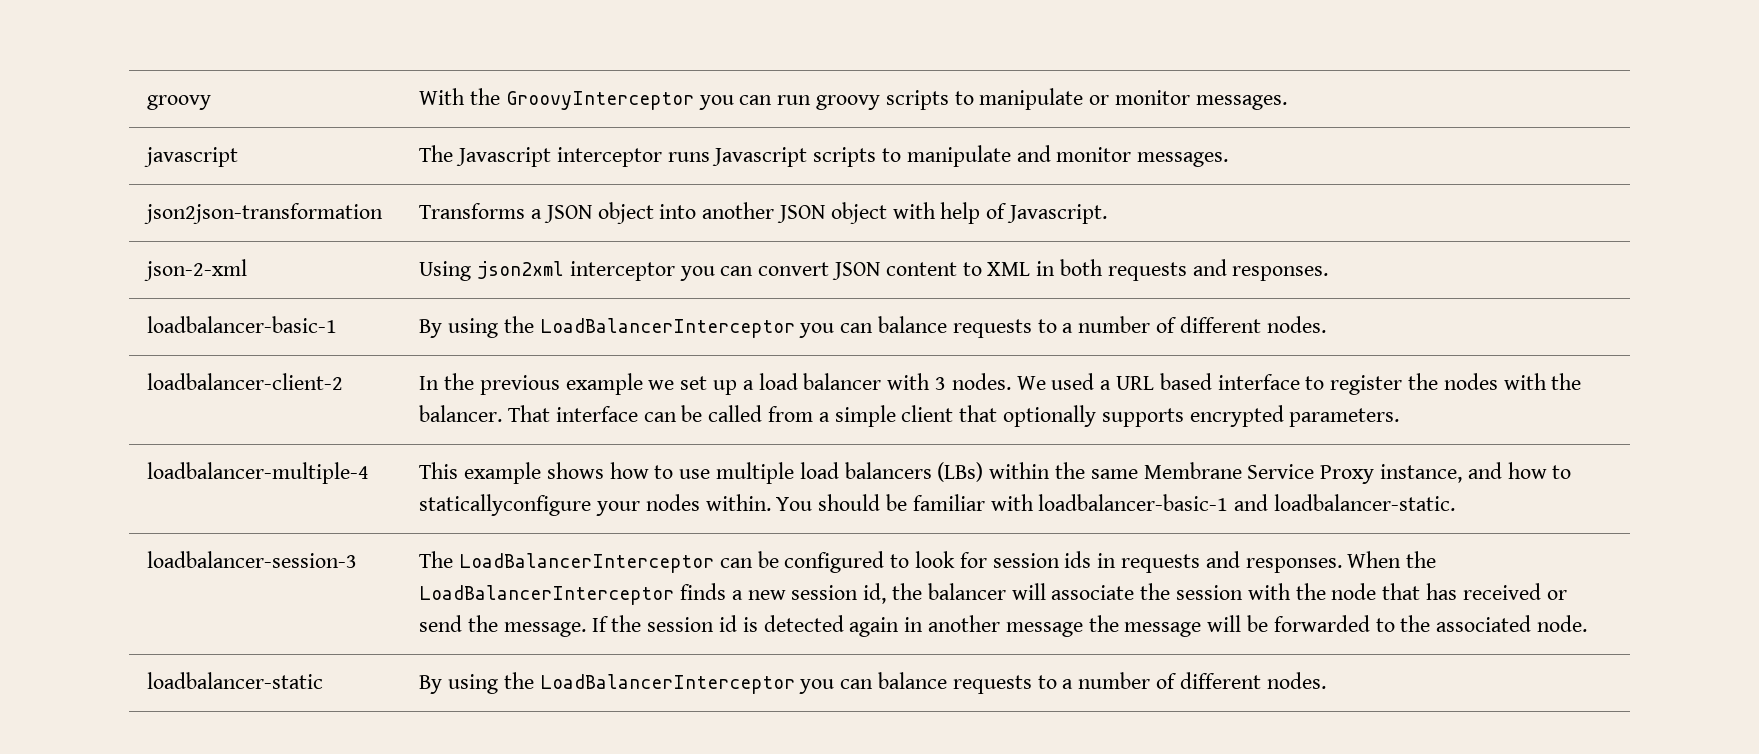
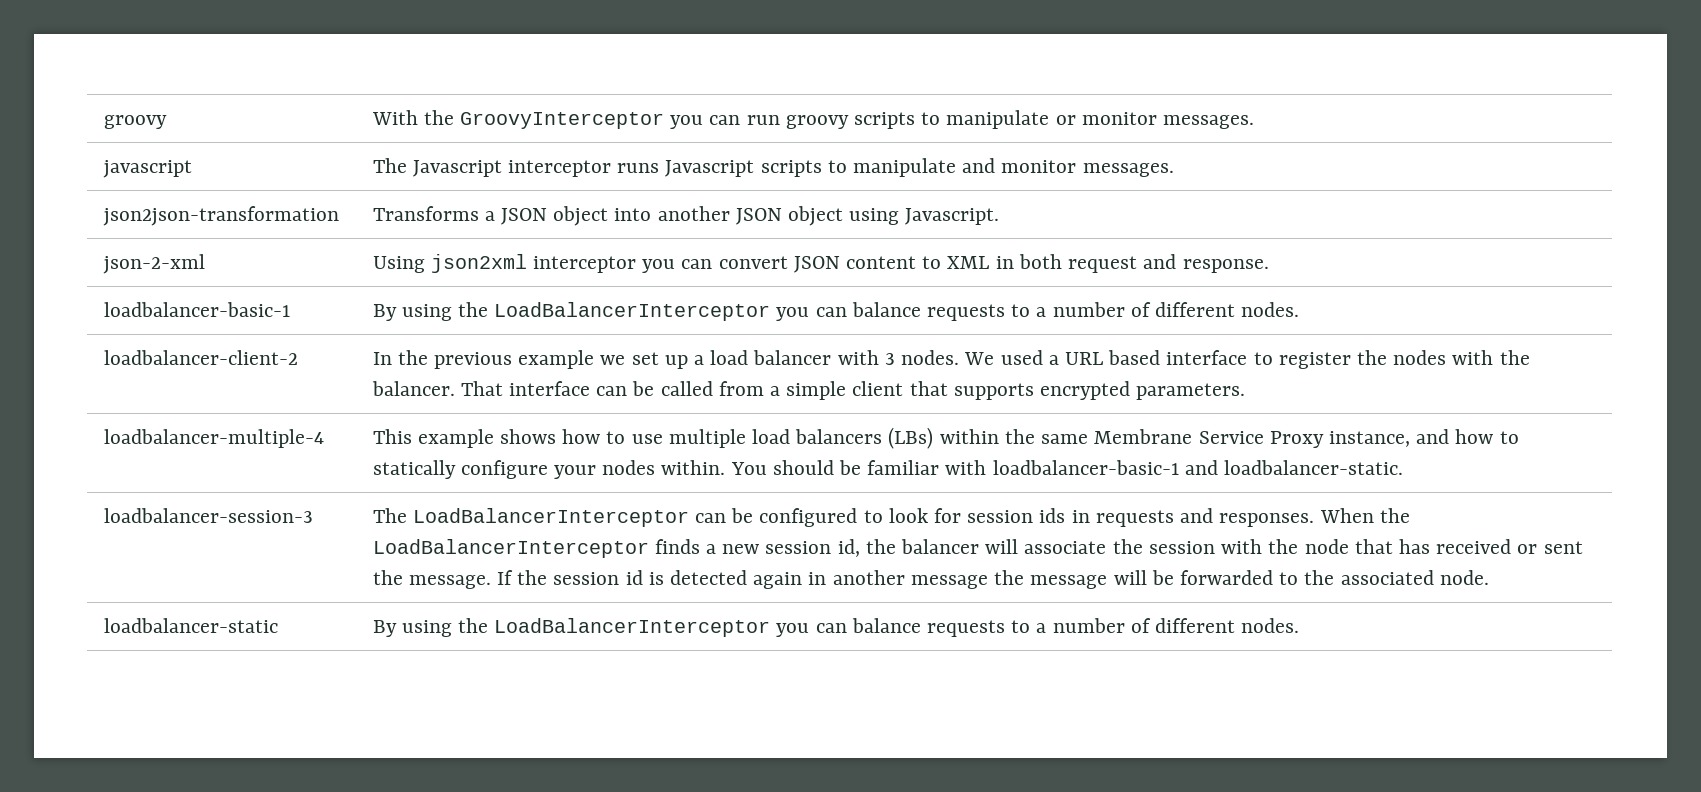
- json2json-transformation | Transforms a JSON object into another JSON object with help of Javascript.
+ json2json-transformation | Transforms a JSON object into another JSON object using Javascript.
- json-2-xml | Using json2xml interceptor you can convert JSON content to XML in both requests and responses.
+ json-2-xml | Using json2xml interceptor you can convert JSON content to XML in both request and response.
- That interface can be called from a simple client that optionally supports encrypted parameters.
+ That interface can be called from a simple client that supports encrypted parameters.
- loadbalancer-multiple-4 | This example shows how to use multiple load balancers (LBs) within the same Membrane Service Proxy instance, and how to staticallyconfigure your nodes within. You should be familiar with loadbalancer-basic-1 and loadbalancer-static.
+ loadbalancer-multiple-4 | This example shows how to use multiple load balancers (LBs) within the same Membrane Service Proxy instance, and how to statically configure your nodes within. You should be familiar with loadbalancer-basic-1 and loadbalancer-static.
- When the LoadBalancerInterceptor finds a new session id, the balancer will associate the session with the node that has received or send the message.
+ When the LoadBalancerInterceptor finds a new session id, the balancer will associate the session with the node that has received or sent the message.

